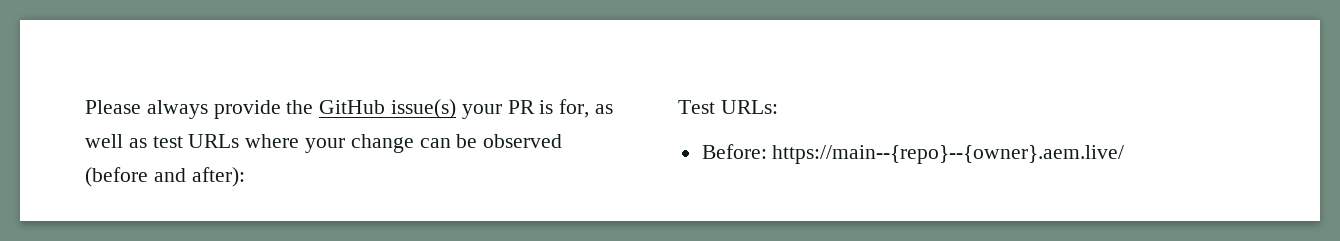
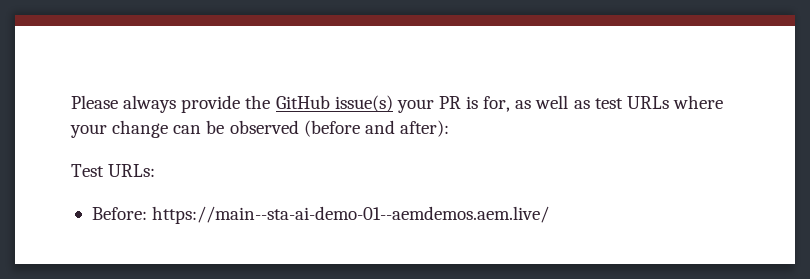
- Before: https://main--{repo}--{owner}.aem.live/
+ Before: https://main--sta-ai-demo-01--aemdemos.aem.live/

